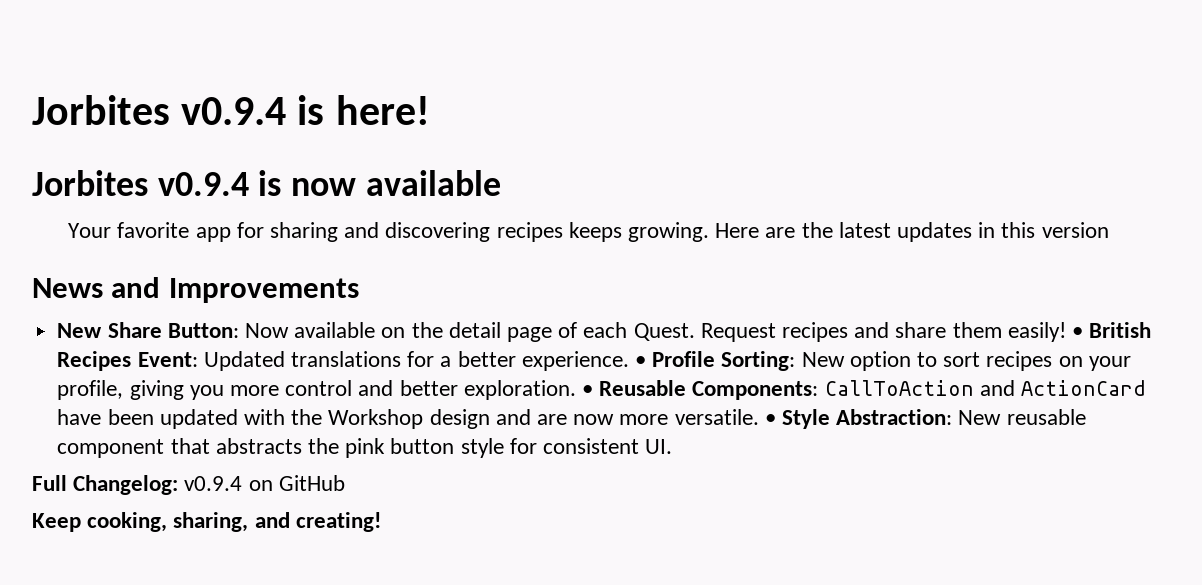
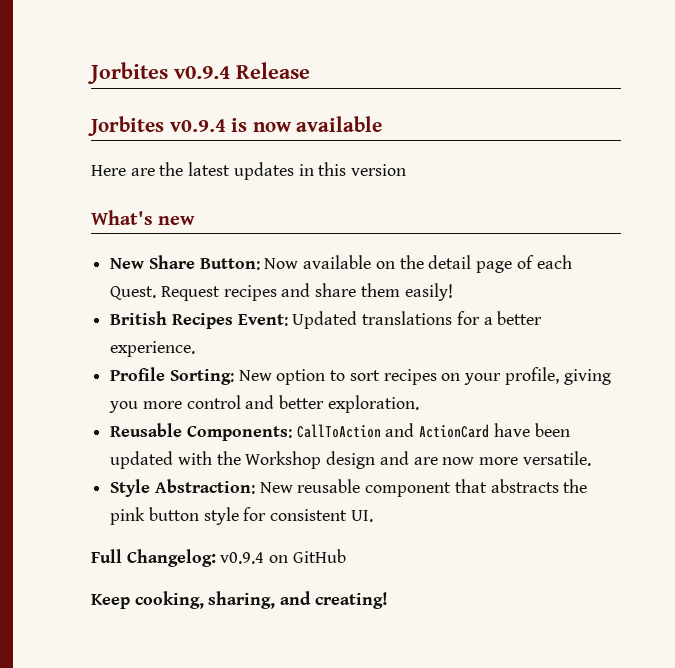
- Jorbites v0.9.4 is here!
+ Jorbites v0.9.4 Release
- Your favorite app for sharing and discovering recipes keeps growing.
- News and Improvements
+ What's new
- Request recipes and share them easily! • British Recipes Event:
+ Request recipes and share them easily!
+ British Recipes Event:
- Updated translations for a better experience. • Profile Sorting:
+ Updated translations for a better experience.
+ Profile Sorting:
- New option to sort recipes on your profile, giving you more control and better exploration. • Reusable Components:
+ New option to sort recipes on your profile, giving you more control and better exploration.
+ Reusable Components:
- CallToAction and ActionCard have been updated with the Workshop design and are now more versatile. • Style Abstraction:
+ CallToAction and ActionCard have been updated with the Workshop design and are now more versatile.
+ Style Abstraction:

